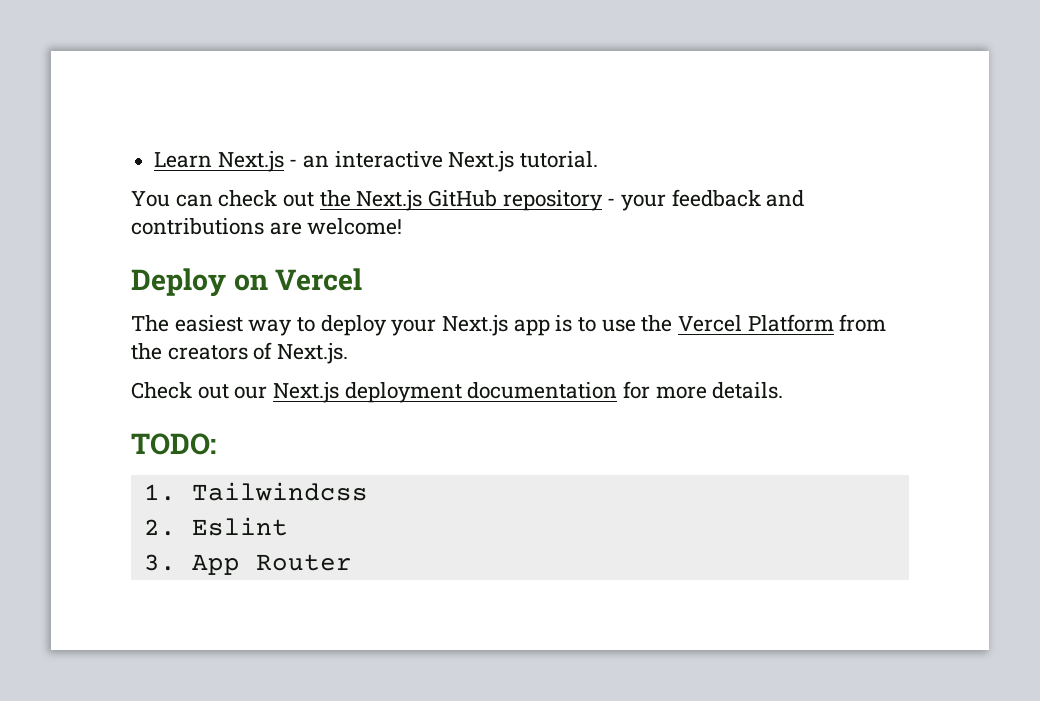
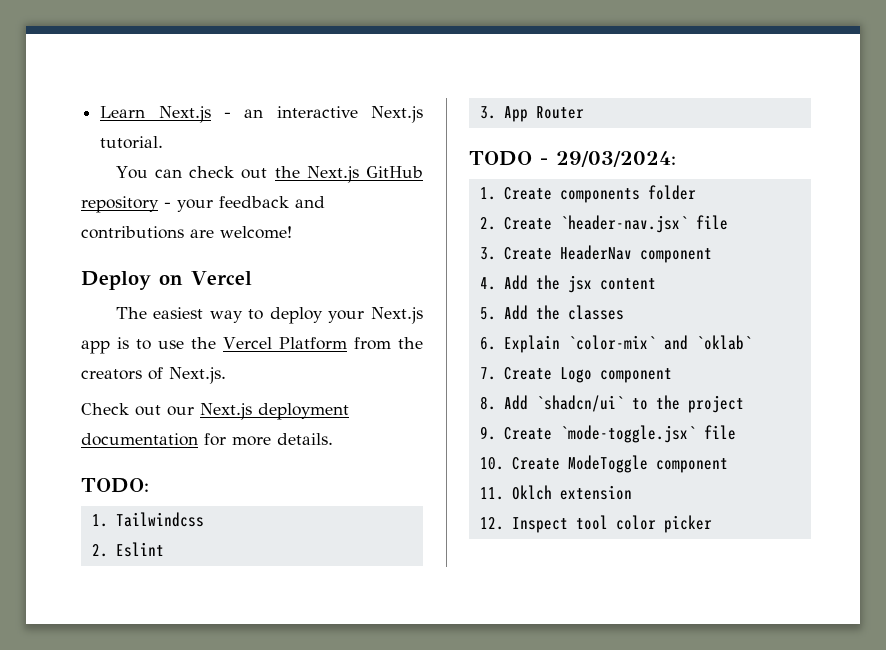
+ TODO - 29/03/2024:
+ 1. Create components folder
+ 2. Create `header-nav.jsx` file
+ 3. Create HeaderNav component
+ 4. Add the jsx content
+ 5. Add the classes
+ 6. Explain `color-mix` and `oklab`
+ 7. Create Logo component
+ 8. Add `shadcn/ui` to the project
+ 9. Create `mode-toggle.jsx` file
+ 10. Create ModeToggle component
+ 11. Oklch extension
+ 12. Inspect tool color picker

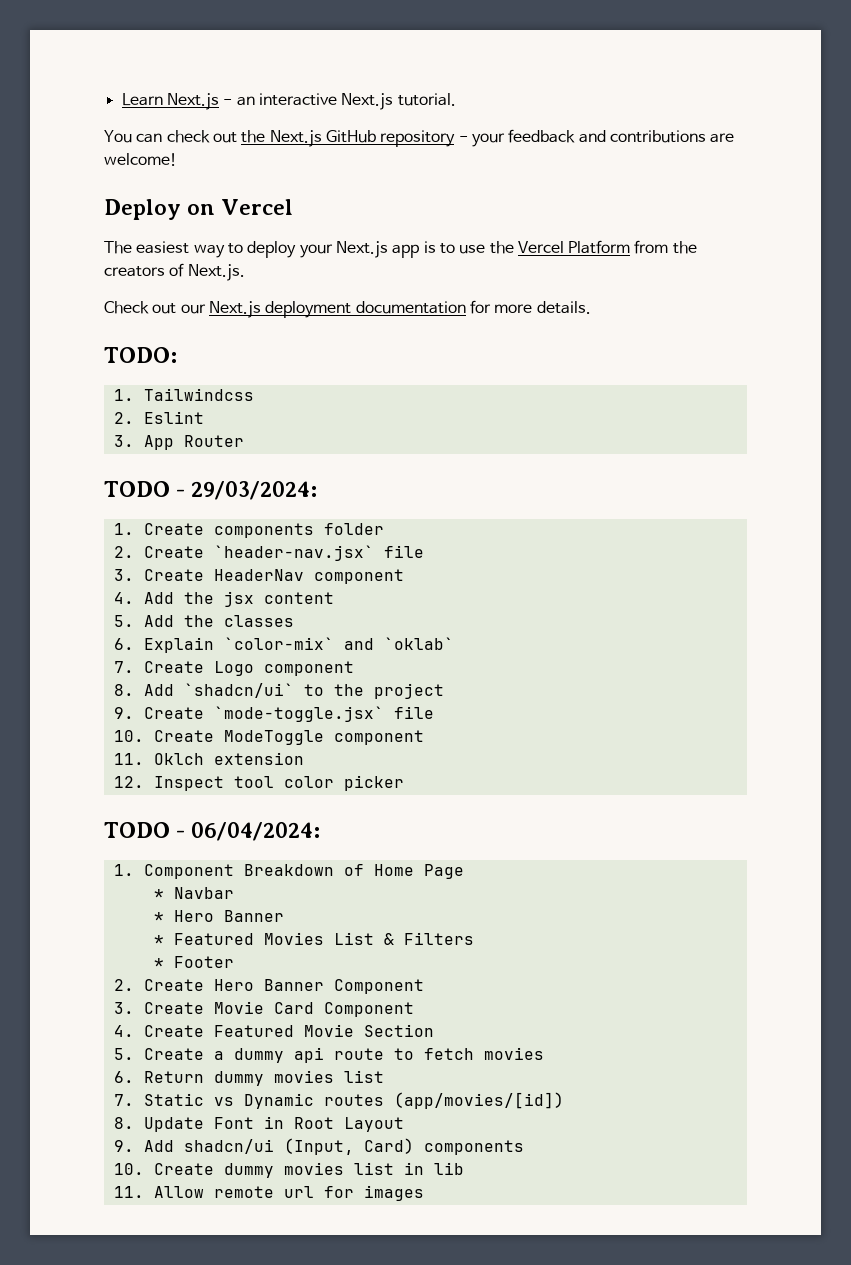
+ TODO - 06/04/2024:
+ 1. Component Breakdown of Home Page
+ * Navbar
+ * Hero Banner
+ * Featured Movies List & Filters
+ * Footer
+ 2. Create Hero Banner Component
+ 3. Create Movie Card Component
+ 4. Create Featured Movie Section
+ 5. Create a dummy api route to fetch movies
+ 6. Return dummy movies list
+ 7. Static vs Dynamic routes (app/movies/[id])
+ 8. Update Font in Root Layout
+ 9. Add shadcn/ui (Input, Card) components
+ 10. Create dummy movies list in lib
+ 11. Allow remote url for images

